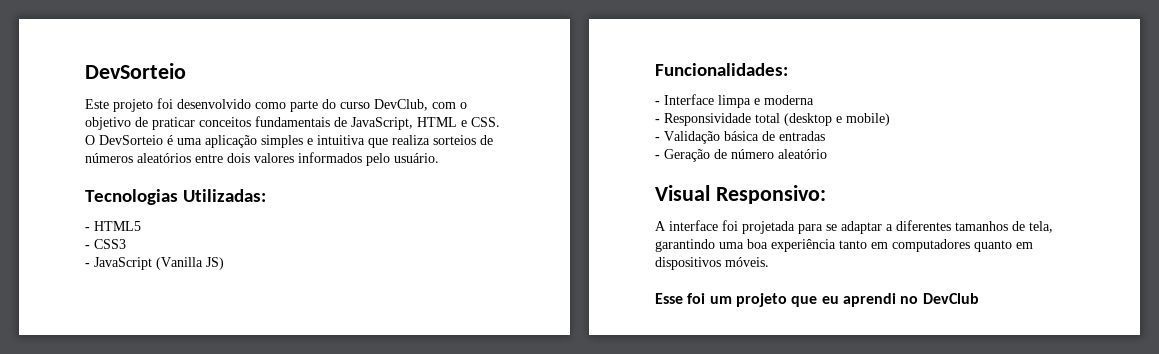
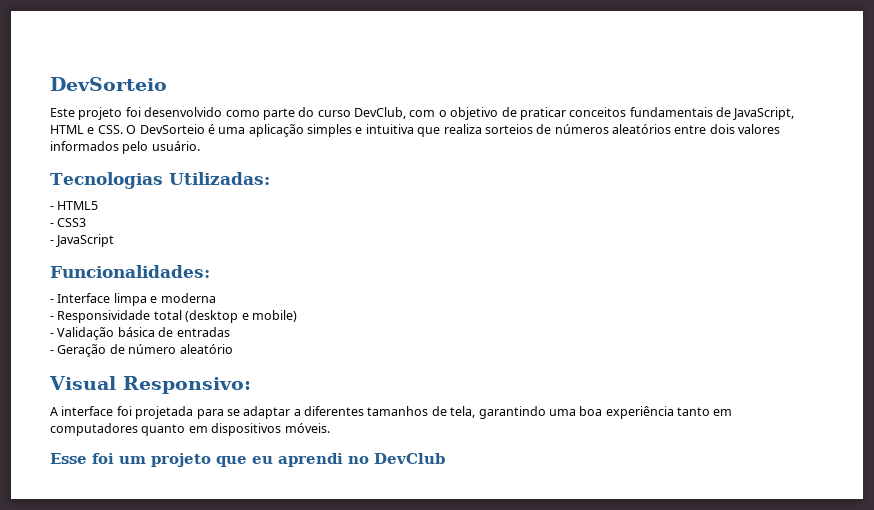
- - JavaScript (Vanilla JS)
+ - JavaScript

